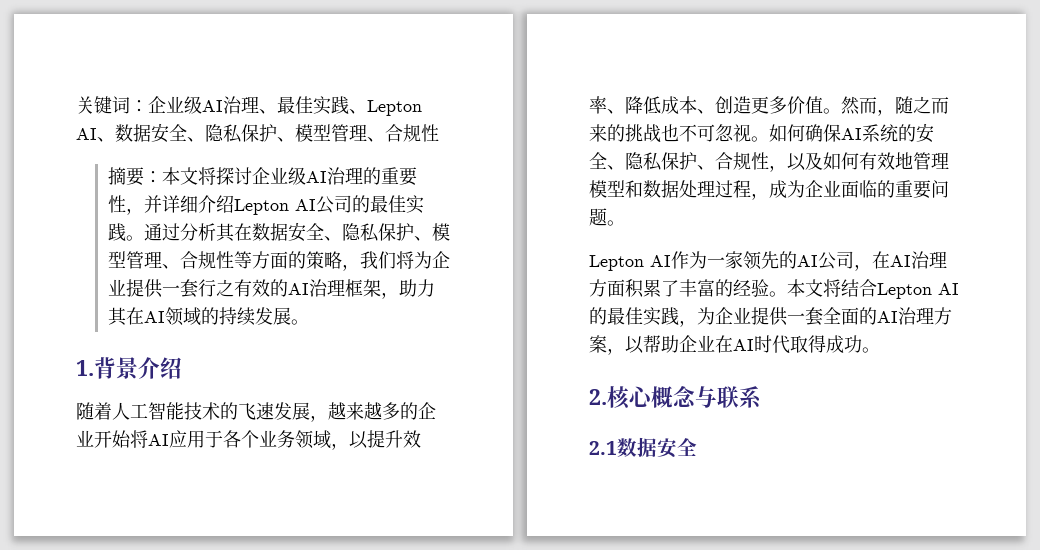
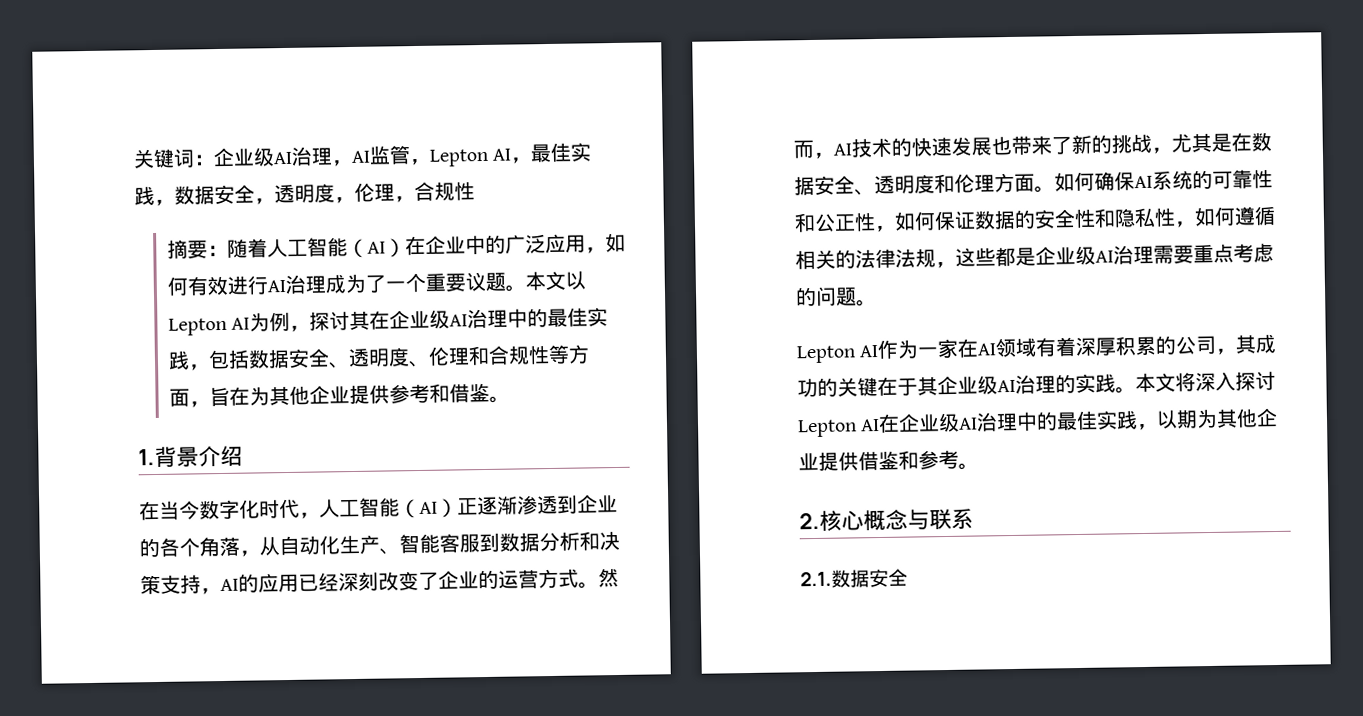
- 关键词：企业级AI治理、最佳实践、Lepton AI、数据安全、隐私保护、模型管理、合规性
- 摘要：本文将探讨企业级AI治理的重要性，并详细介绍Lepton AI公司的最佳实践。通过分析其在数据安全、隐私保护、模型管理、合规性等方面的策略，我们将为企业提供一套行之有效的AI治理框架，助力其在AI领域的持续发展。
+ 关键词：企业级AI治理，AI监管，Lepton AI，最佳实践，数据安全，透明度，伦理，合规性
+ 摘要：随着人工智能（AI）在企业中的广泛应用，如何有效进行AI治理成为了一个重要议题。本文以Lepton AI为例，探讨其在企业级AI治理中的最佳实践，包括数据安全、透明度、伦理和合规性等方面，旨在为其他企业提供参考和借鉴。
  1.背景介绍
- 随着人工智能技术的飞速发展，越来越多的企业开始将AI应用于各个业务领域，以提升效率、降低成本、创造更多价值。然而，随之而来的挑战也不可忽视。
+ 在当今数字化时代，人工智能（AI）正逐渐渗透到企业的各个角落，从自动化生产、智能客服到数据分析和决策支持，AI的应用已经深刻改变了企业的运营方式。然而，AI技术的快速发展也带来了新的挑战，尤其是在数据安全、透明度和伦理方面。
- 如何确保AI系统的安全、隐私保护、合规性，以及如何有效地管理模型和数据处理过程，成为企业面临的重要问题。
+ 如何确保AI系统的可靠性和公正性，如何保证数据的安全性和隐私性，如何遵循相关的法律法规，这些都是企业级AI治理需要重点考虑的问题。
- Lepton AI作为一家领先的AI公司，在AI治理方面积累了丰富的经验。本文将结合Lepton AI的最佳实践，为企业提供一套全面的AI治理方案，以帮助企业在AI时代取得成功。
+ Lepton AI作为一家在AI领域有着深厚积累的公司，其成功的关键在于其企业级AI治理的实践。本文将深入探讨Lepton AI在企业级AI治理中的最佳实践，以期为其他企业提供借鉴和参考。
- 2.1数据安全
+ 2.1.数据安全

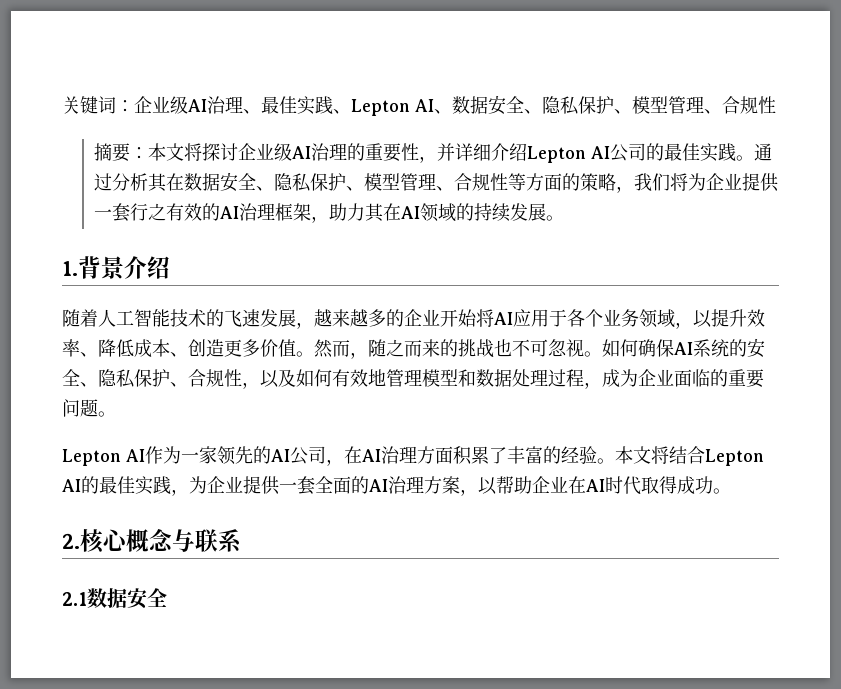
- 关键词：企业级AI治理，AI监管，Lepton AI，最佳实践，数据安全，透明度，伦理，合规性
- 摘要：随着人工智能（AI）在企业中的广泛应用，如何有效进行AI治理成为了一个重要议题。本文以Lepton AI为例，探讨其在企业级AI治理中的最佳实践，包括数据安全、透明度、伦理和合规性等方面，旨在为其他企业提供参考和借鉴。
+ 关键词：企业级AI治理、最佳实践、Lepton AI、数据安全、隐私保护、模型管理、合规性
+ 摘要：本文将探讨企业级AI治理的重要性，并详细介绍Lepton AI公司的最佳实践。通过分析其在数据安全、隐私保护、模型管理、合规性等方面的策略，我们将为企业提供一套行之有效的AI治理框架，助力其在AI领域的持续发展。
  1.背景介绍
- 在当今数字化时代，人工智能（AI）正逐渐渗透到企业的各个角落，从自动化生产、智能客服到数据分析和决策支持，AI的应用已经深刻改变了企业的运营方式。然而，AI技术的快速发展也带来了新的挑战，尤其是在数据安全、透明度和伦理方面。
+ 随着人工智能技术的飞速发展，越来越多的企业开始将AI应用于各个业务领域，以提升效率、降低成本、创造更多价值。然而，随之而来的挑战也不可忽视。
- 如何确保AI系统的可靠性和公正性，如何保证数据的安全性和隐私性，如何遵循相关的法律法规，这些都是企业级AI治理需要重点考虑的问题。
+ 如何确保AI系统的安全、隐私保护、合规性，以及如何有效地管理模型和数据处理过程，成为企业面临的重要问题。
- Lepton AI作为一家在AI领域有着深厚积累的公司，其成功的关键在于其企业级AI治理的实践。本文将深入探讨Lepton AI在企业级AI治理中的最佳实践，以期为其他企业提供借鉴和参考。
+ Lepton AI作为一家领先的AI公司，在AI治理方面积累了丰富的经验。本文将结合Lepton AI的最佳实践，为企业提供一套全面的AI治理方案，以帮助企业在AI时代取得成功。
- 2.1.数据安全
+ 2.1数据安全

